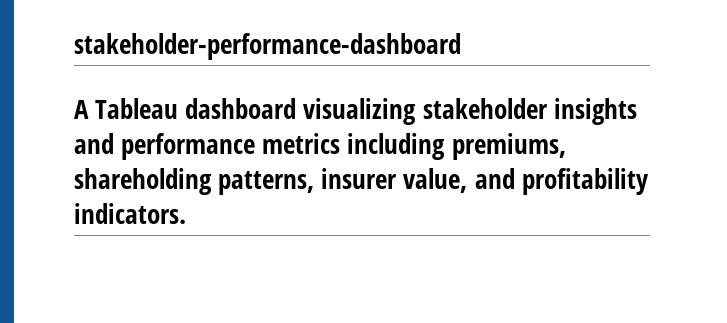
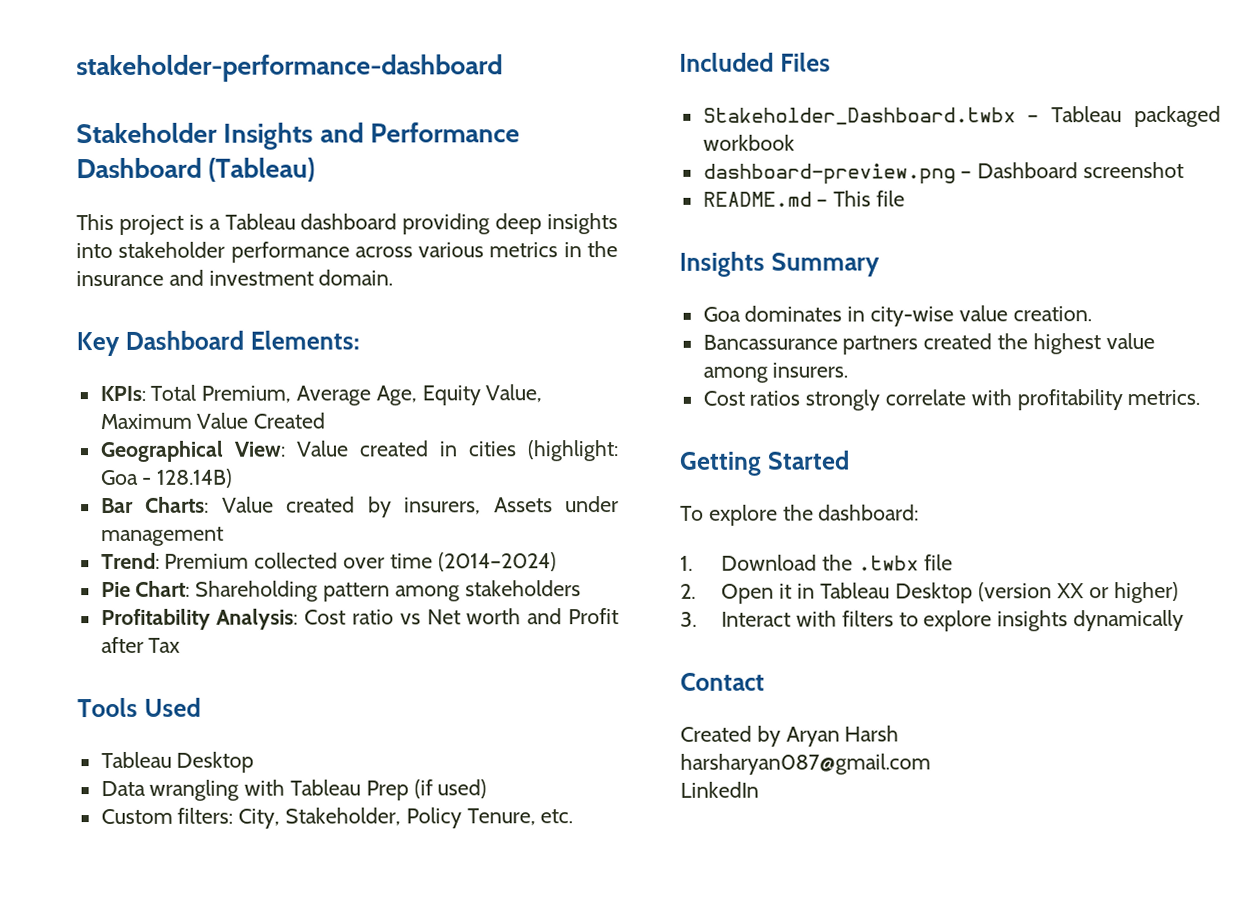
- A Tableau dashboard visualizing stakeholder insights and performance metrics including premiums, shareholding patterns, insurer value, and profitability indicators.
+ Stakeholder Insights and Performance Dashboard (Tableau)
+ This project is a Tableau dashboard providing deep insights into stakeholder performance across various metrics in the insurance and investment domain.
+ Key Dashboard Elements:
+ KPIs: Total Premium, Average Age, Equity Value, Maximum Value Created
+ Geographical View: Value created in cities (highlight: Goa - 128.14B)
+ Bar Charts: Value created by insurers, Assets under management
+ Trend: Premium collected over time (2014–2024)
+ Pie Chart: Shareholding pattern among stakeholders
+ Profitability Analysis: Cost ratio vs Net worth and Profit after Tax
+ Tools Used
+ Tableau Desktop
+ Data wrangling with Tableau Prep (if used)
+ Custom filters: City, Stakeholder, Policy Tenure, etc.
+ Included Files
+ Stakeholder_Dashboard.twbx – Tableau packaged workbook
+ dashboard-preview.png – Dashboard screenshot
+ README.md – This file
+ Insights Summary
+ Goa dominates in city-wise value creation.
+ Bancassurance partners created the highest value among insurers.
+ Cost ratios strongly correlate with profitability metrics.
+ Getting Started
+ To explore the dashboard:
+ 1. Download the .twbx file
+ 2. Open it in Tableau Desktop (version XX or higher)
+ 3. Interact with filters to explore insights dynamically
+ Contact
+ Created by Aryan Harsh
+ harsharyan087@gmail.com
+ LinkedIn

